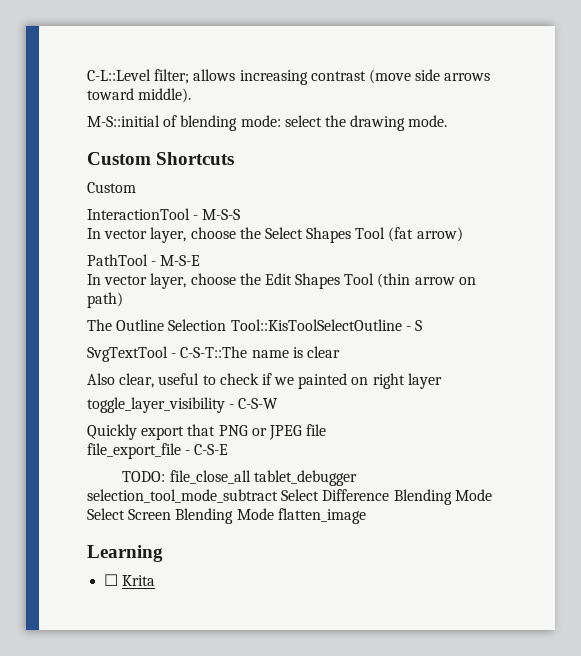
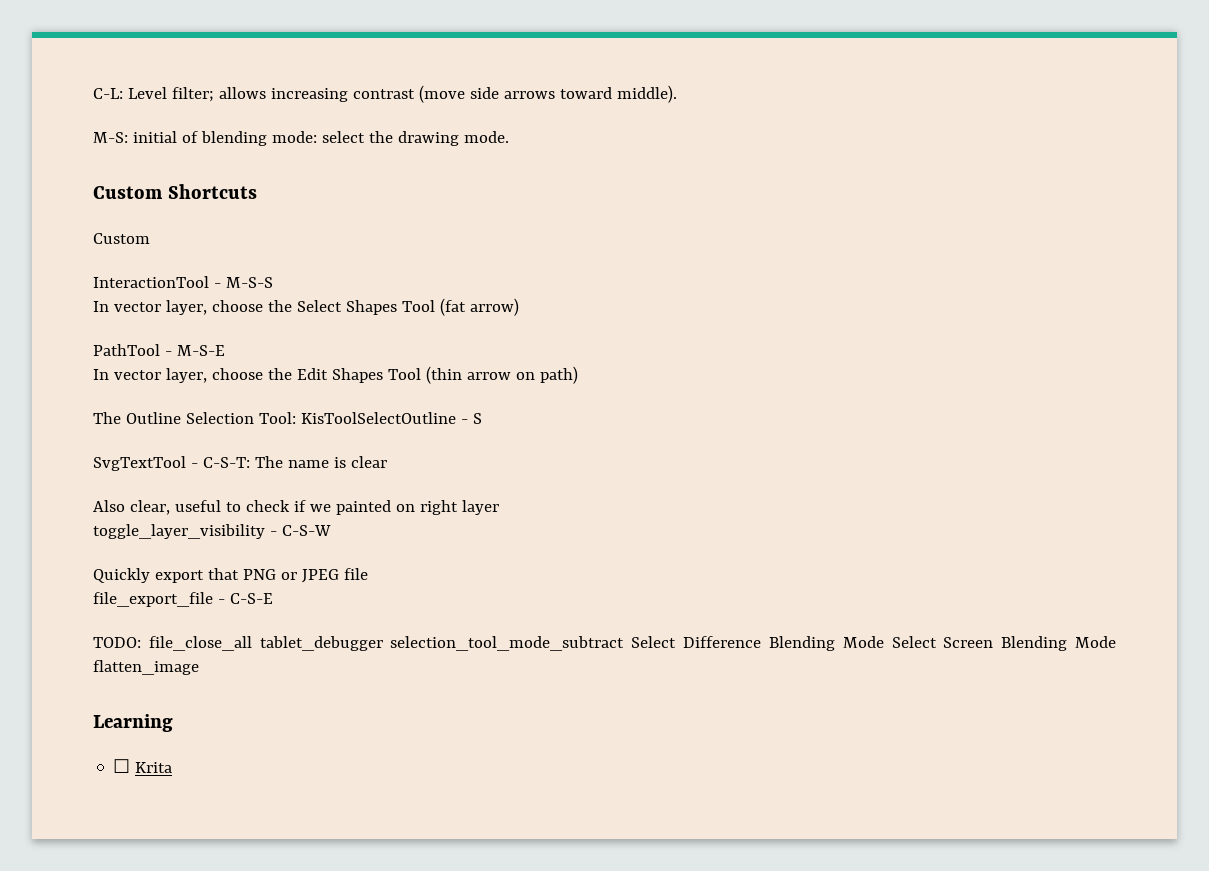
- C-L::Level filter; allows increasing contrast (move side arrows toward middle).
+ C-L: Level filter; allows increasing contrast (move side arrows toward middle).
- M-S::initial of blending mode: select the drawing mode.
+ M-S: initial of blending mode: select the drawing mode.
- The Outline Selection Tool::KisToolSelectOutline - S
+ The Outline Selection Tool: KisToolSelectOutline - S
- SvgTextTool - C-S-T::The name is clear
+ SvgTextTool - C-S-T: The name is clear

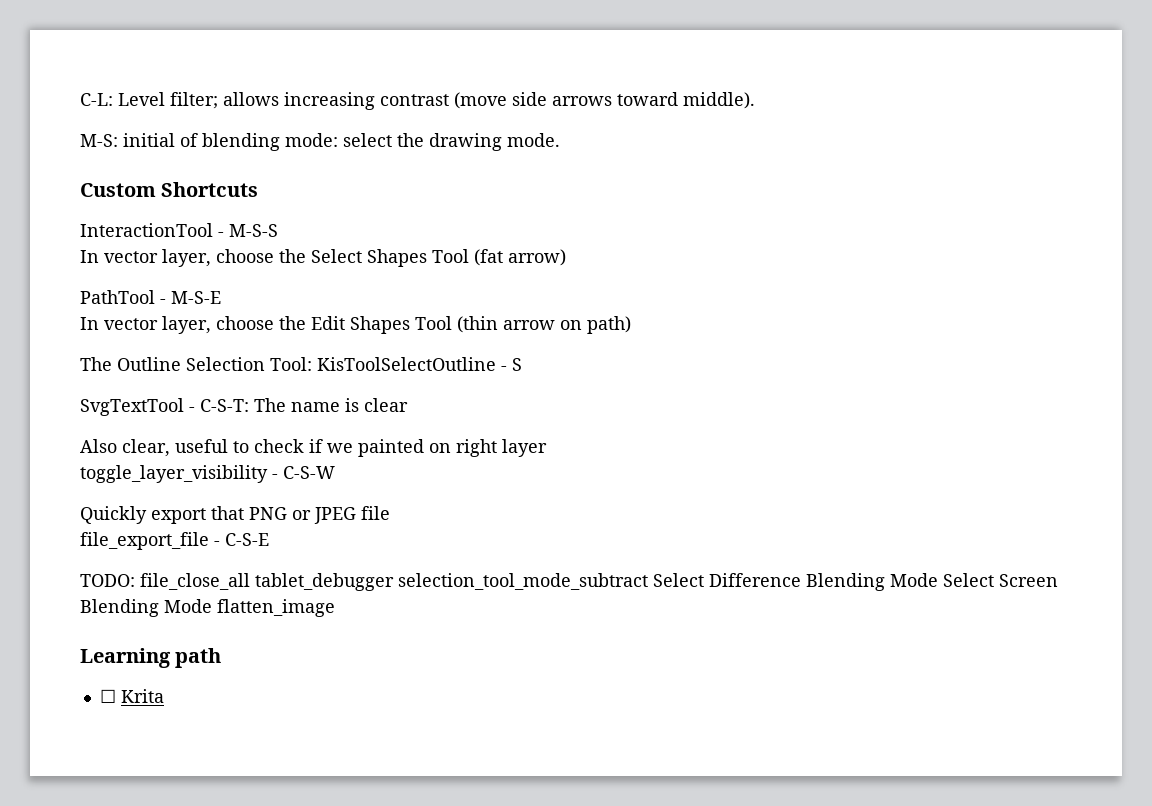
  Custom Shortcuts
- Custom
- Learning
+ Learning path

